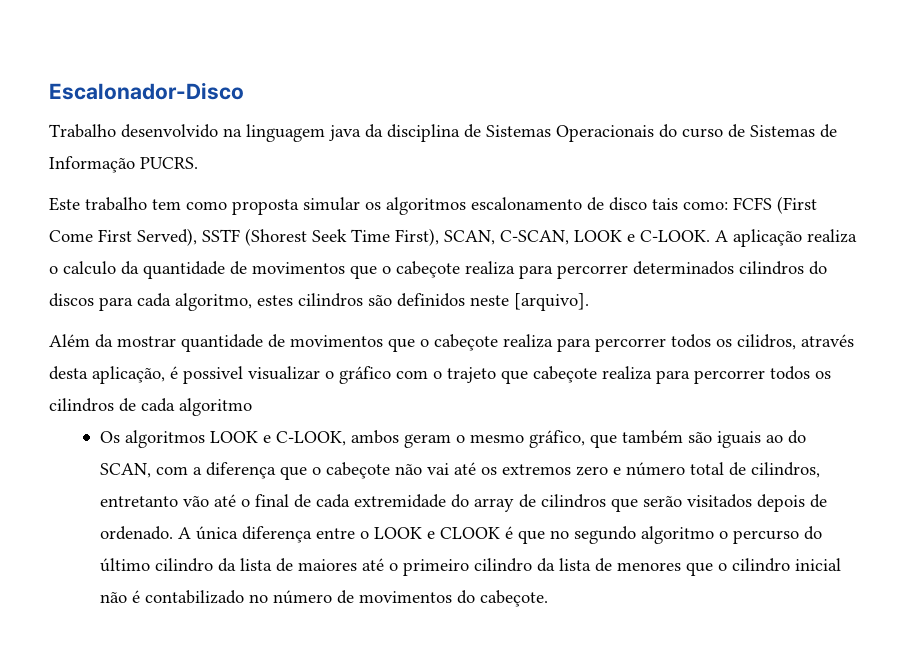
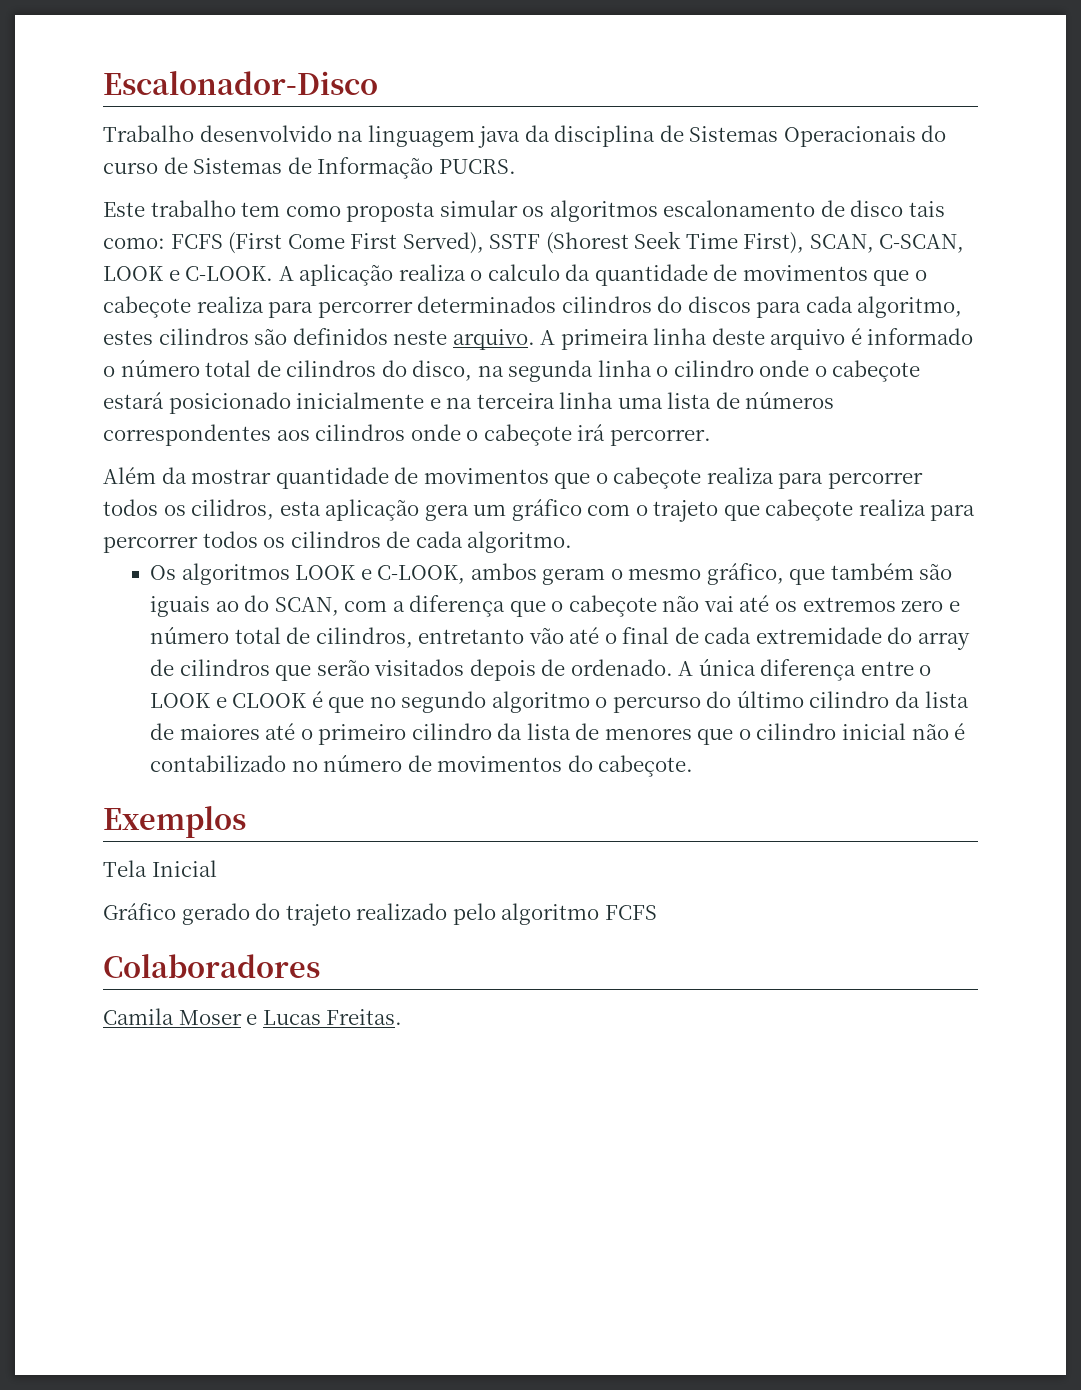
- A aplicação realiza o calculo da quantidade de movimentos que o cabeçote realiza para percorrer determinados cilindros do discos para cada algoritmo, estes cilindros são definidos neste [arquivo].
+ A aplicação realiza o calculo da quantidade de movimentos que o cabeçote realiza para percorrer determinados cilindros do discos para cada algoritmo, estes cilindros são definidos neste arquivo. A primeira linha deste arquivo é informado o número total de cilindros do disco, na segunda linha o cilindro onde o cabeçote estará posicionado inicialmente e na terceira linha uma lista de números correspondentes aos cilindros onde o cabeçote irá percorrer.
- Além da mostrar quantidade de movimentos que o cabeçote realiza para percorrer todos os cilidros, através desta aplicação, é possivel visualizar o gráfico com o trajeto que cabeçote realiza para percorrer todos os cilindros de cada algoritmo
+ Além da mostrar quantidade de movimentos que o cabeçote realiza para percorrer todos os cilidros, esta aplicação gera um gráfico com o trajeto que cabeçote realiza para percorrer todos os cilindros de cada algoritmo.
+ Exemplos
+ Tela Inicial
+ Gráfico gerado do trajeto realizado pelo algoritmo FCFS
+ Colaboradores
+ Camila Moser e Lucas Freitas.

